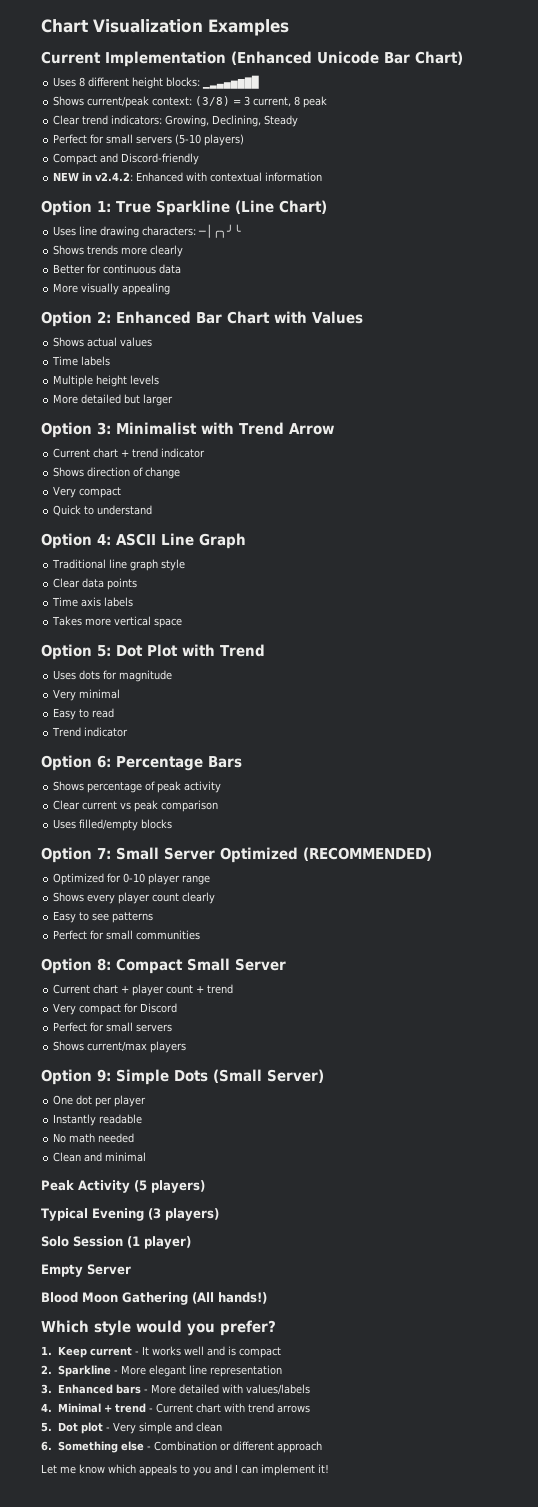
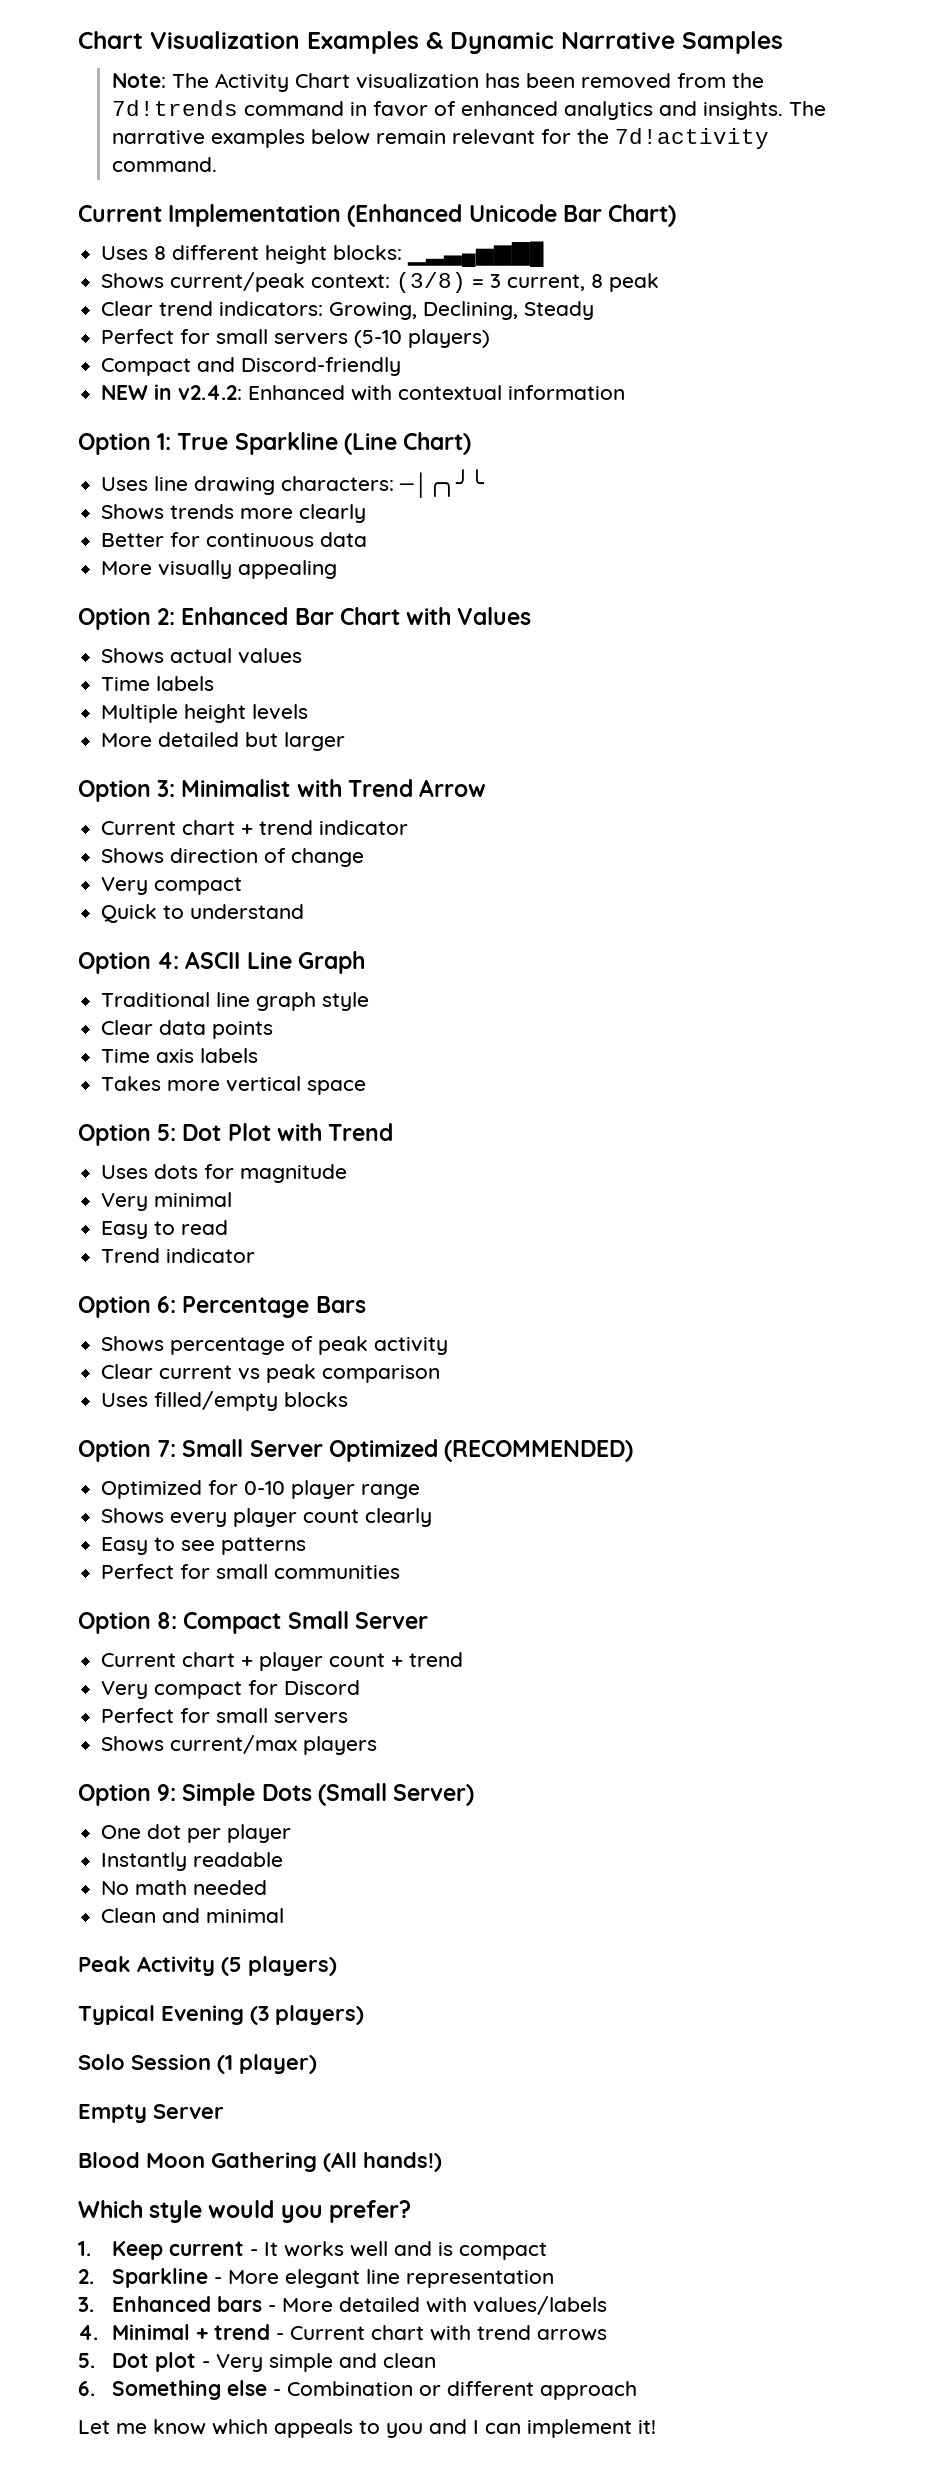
- Chart Visualization Examples
+ Chart Visualization Examples & Dynamic Narrative Samples
+ Note: The Activity Chart visualization has been removed from the 7d!trends command in favor of enhanced analytics and insights. The narrative examples below remain relevant for the 7d!activity command.

